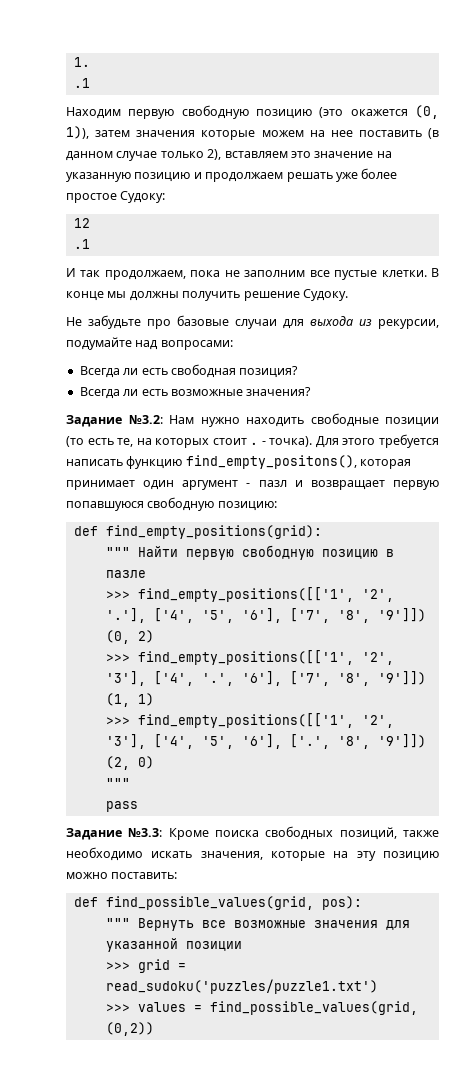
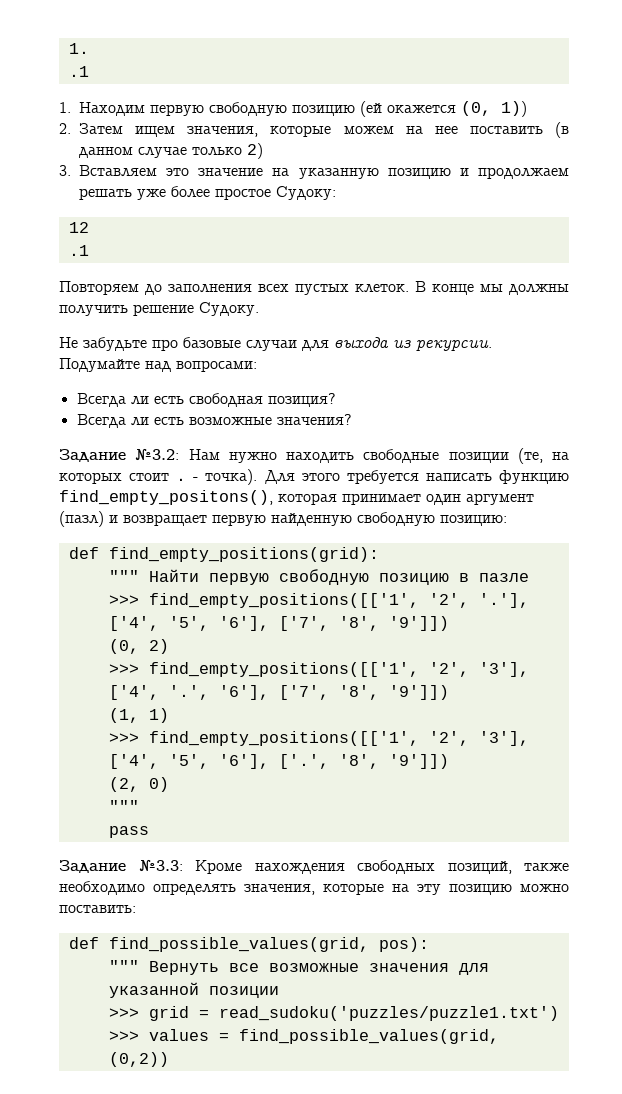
- Находим первую свободную позицию (это окажется (0, 1)), затем значения которые можем на нее поставить (в данном случае только 2), вставляем это значение на указанную позицию и продолжаем решать уже более простое Судоку:
+ 1. Находим первую свободную позицию (ей окажется (0, 1))
+ 2. Затем ищем значения, которые можем на нее поставить (в данном случае только 2)
+ 3. Вставляем это значение на указанную позицию и продолжаем решать уже более простое Судоку:
- И так продолжаем, пока не заполним все пустые клетки.
+ Повторяем до заполнения всех пустых клеток.
- Не забудьте про базовые случаи для выхода из рекурсии, подумайте над вопросами:
+ Не забудьте про базовые случаи для выхода из рекурсии. Подумайте над вопросами:
- Задание №3.2: Нам нужно находить свободные позиции (то есть те, на которых стоит .
+ Задание №3.2: Нам нужно находить свободные позиции (те, на которых стоит .
- Для этого требуется написать функцию find_empty_positons(), которая принимает один аргумент - пазл и возвращает первую попавшуюся свободную позицию:
+ Для этого требуется написать функцию find_empty_positons(), которая принимает один аргумент (пазл) и возвращает первую найденную свободную позицию:
- Задание №3.3: Кроме поиска свободных позиций, также необходимо искать значения, которые на эту позицию можно поставить:
+ Задание №3.3: Кроме нахождения свободных позиций, также необходимо определять значения, которые на эту позицию можно поставить:

